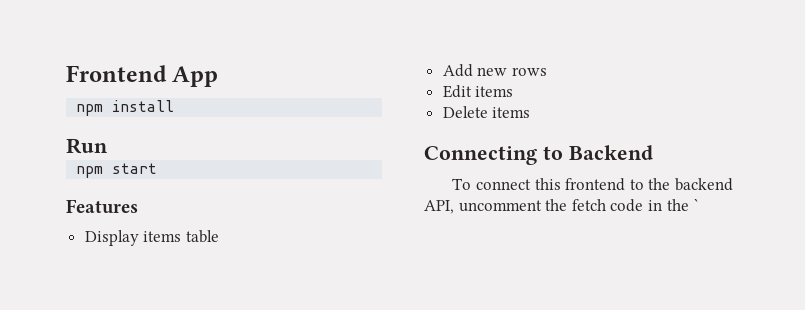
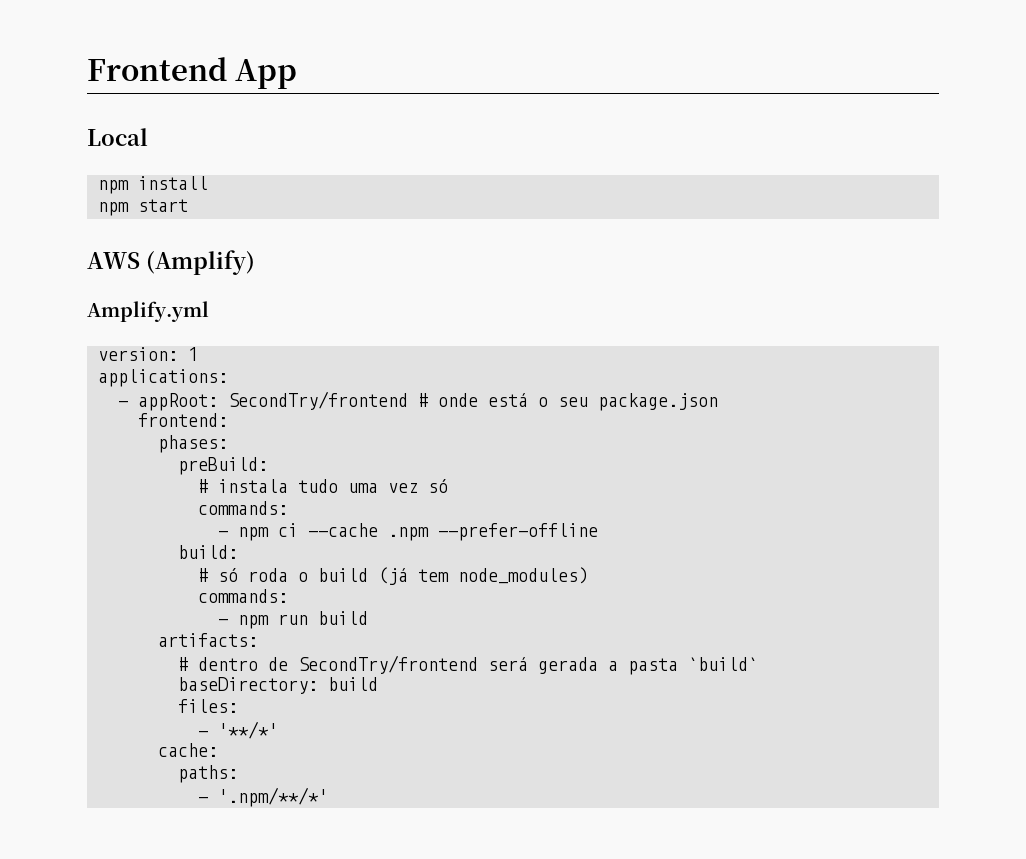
+ Local
- Run
- Features
- Display items table
- Add new rows
- Edit items
- Delete items
- Connecting to Backend
- To connect this frontend to the backend API, uncomment the fetch code in the `
+ AWS (Amplify)
+ Amplify.yml
+ version: 1
+ applications:
+ - appRoot: SecondTry/frontend # onde está o seu package.json
+ frontend:
+ phases:
+ preBuild:
+ # instala tudo uma vez só
+ commands:
+ - npm ci --cache .npm --prefer-offline
+ build:
+ # só roda o build (já tem node_modules)
+ commands:
+ - npm run build
+ artifacts:
+ # dentro de SecondTry/frontend será gerada a pasta `build`
+ baseDirectory: build
+ files:
+ - '**/*'
+ cache:
+ paths:
+ - '.npm/**/*'

